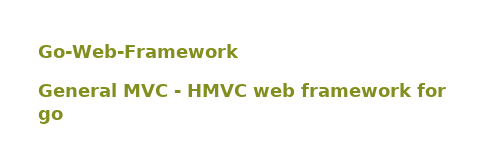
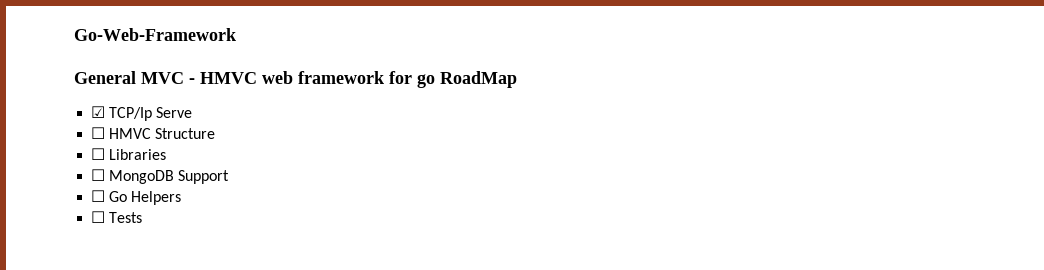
- General MVC - HMVC web framework for go
+ General MVC - HMVC web framework for go RoadMap
+ ☑ TCP/Ip Serve
+ ☐ HMVC Structure
+ ☐ Libraries
+ ☐ MongoDB Support
+ ☐ Go Helpers
+ ☐ Tests

